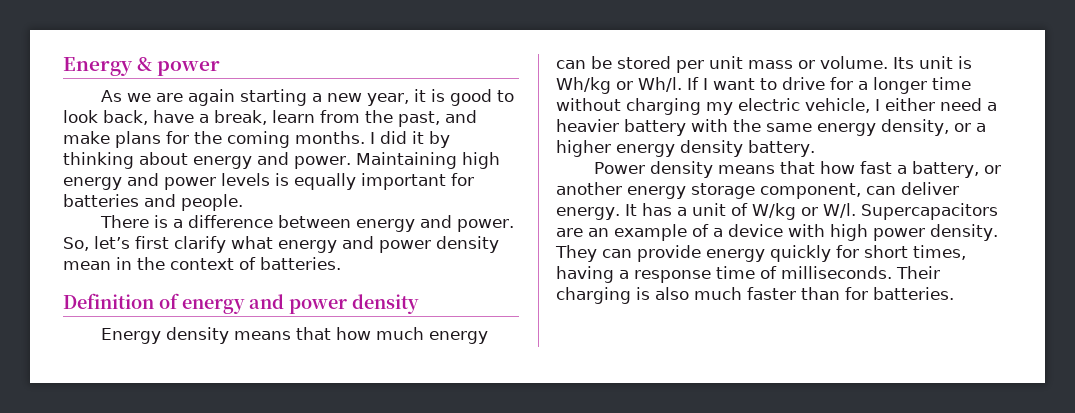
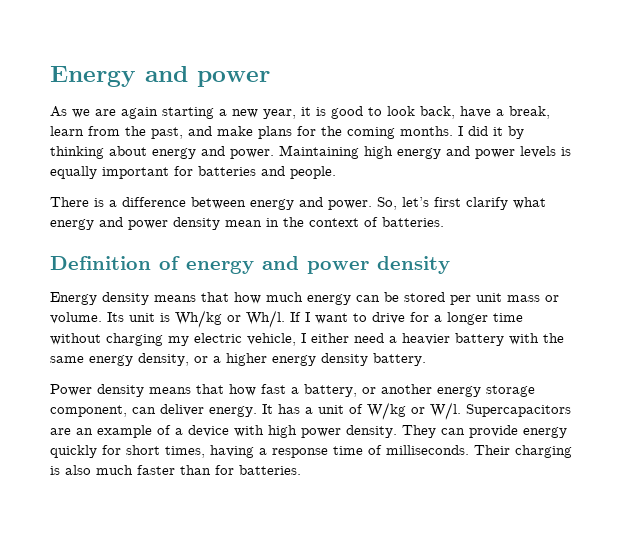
- Energy & power
+ Energy and power

